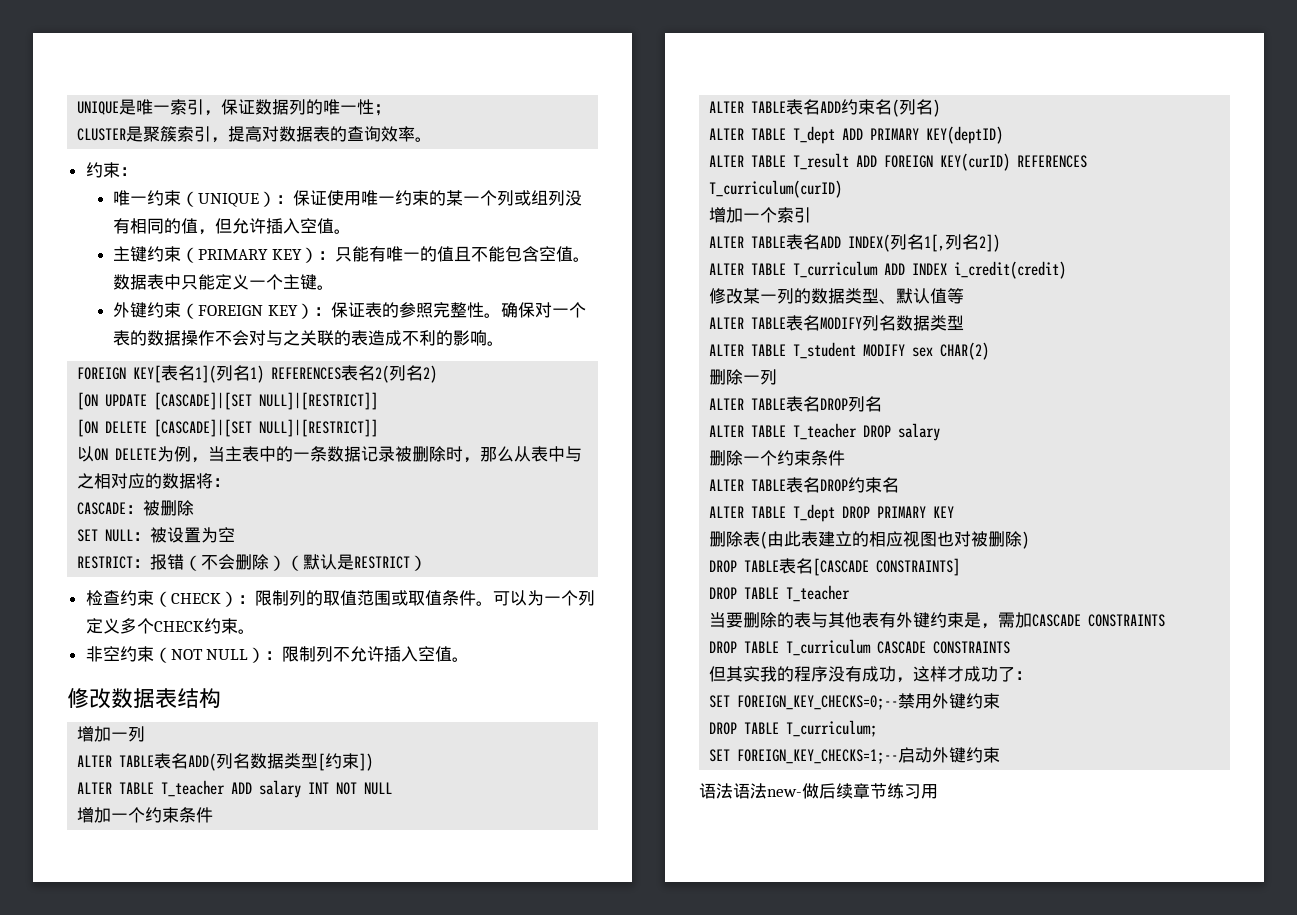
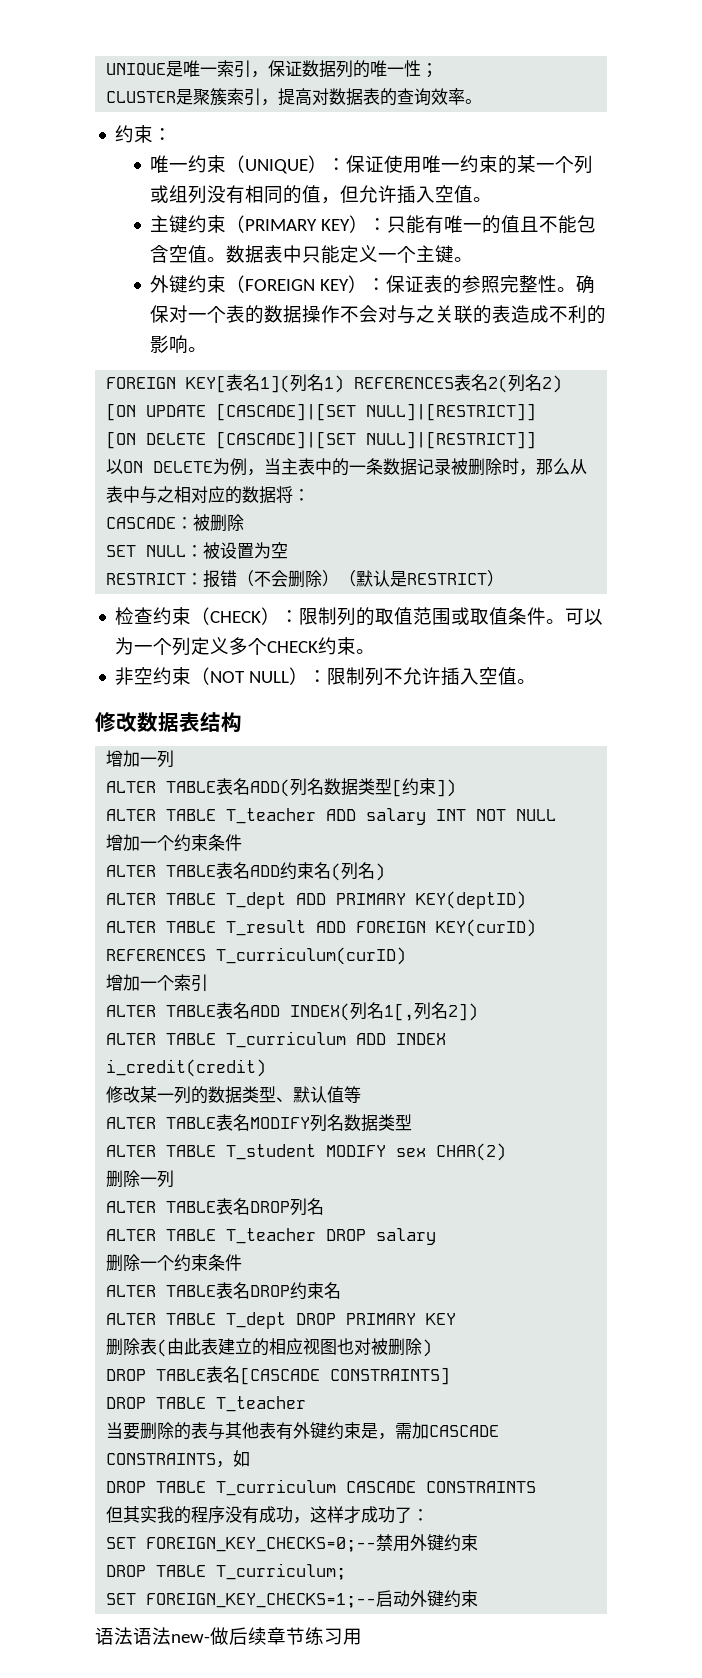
- 当要删除的表与其他表有外键约束是，需加CASCADE CONSTRAINTS
+ 当要删除的表与其他表有外键约束是，需加CASCADE CONSTRAINTS，如

